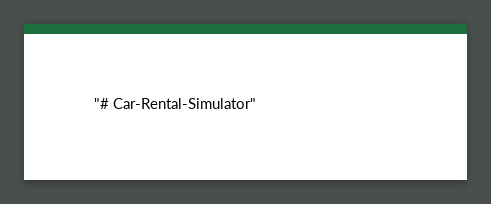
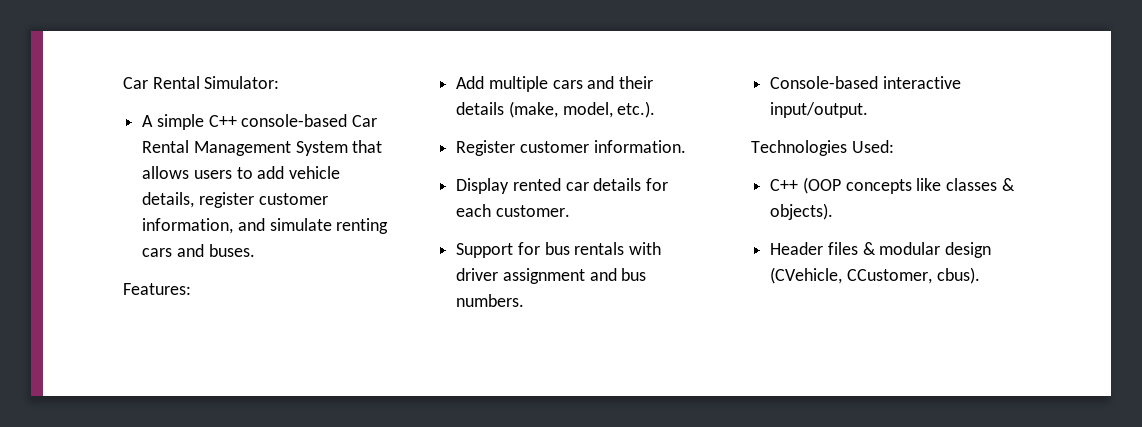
- "# Car-Rental-Simulator"
+ Car Rental Simulator:
+ A simple C++ console-based Car Rental Management System that allows users to add vehicle details, register customer information, and simulate renting cars and buses.
+ Features:
+ Add multiple cars and their details (make, model, etc.).
+ Register customer information.
+ Display rented car details for each customer.
+ Support for bus rentals with driver assignment and bus numbers.
+ Console-based interactive input/output.
+ Technologies Used:
+ C++ (OOP concepts like classes & objects).
+ Header files & modular design (CVehicle, CCustomer, cbus).

